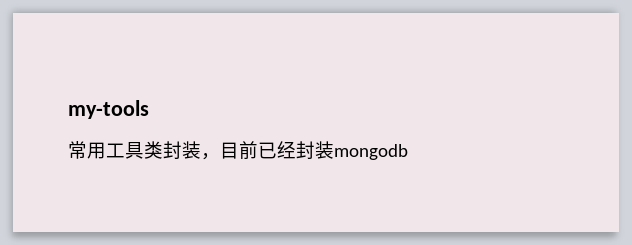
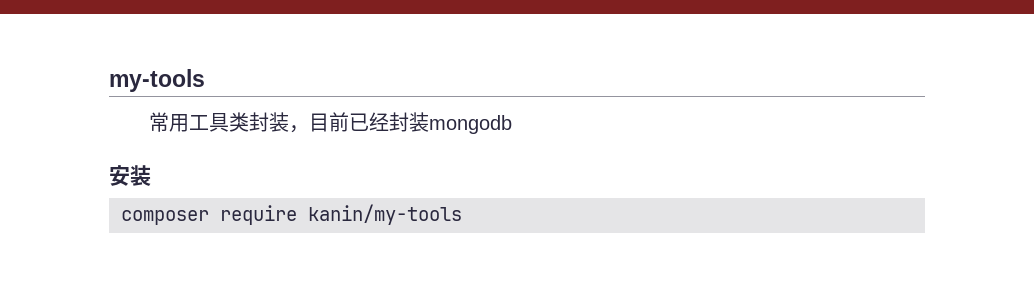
+ 安装
+ composer require kanin/my-tools

